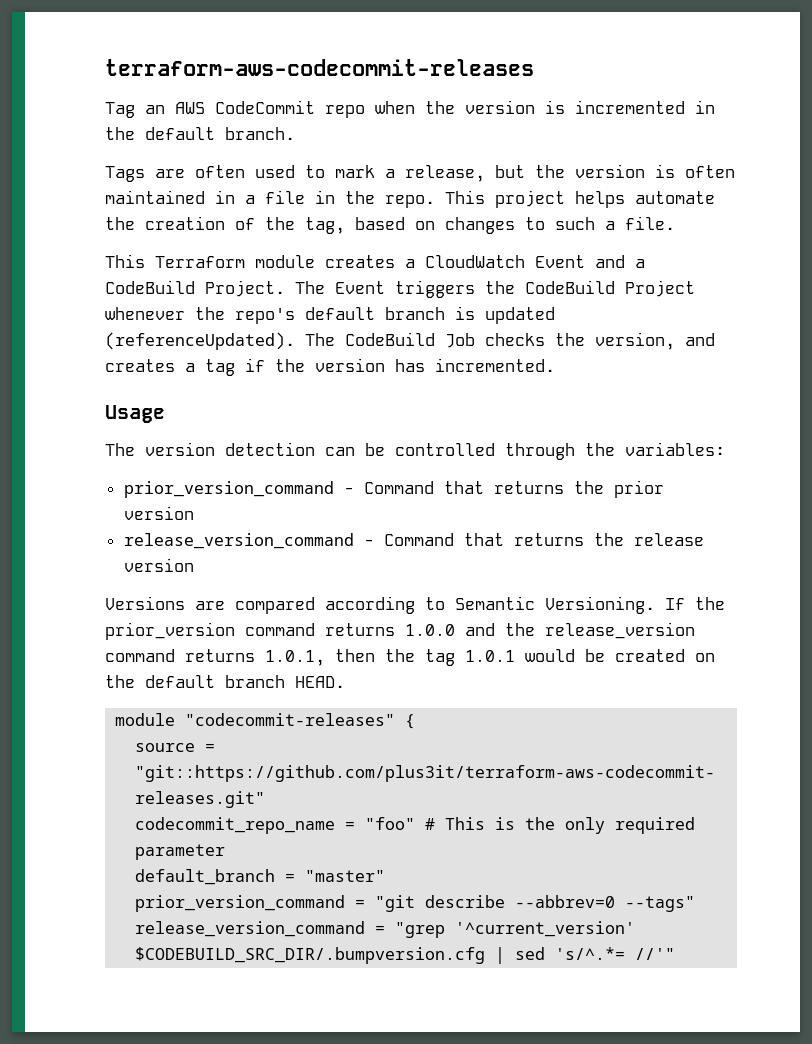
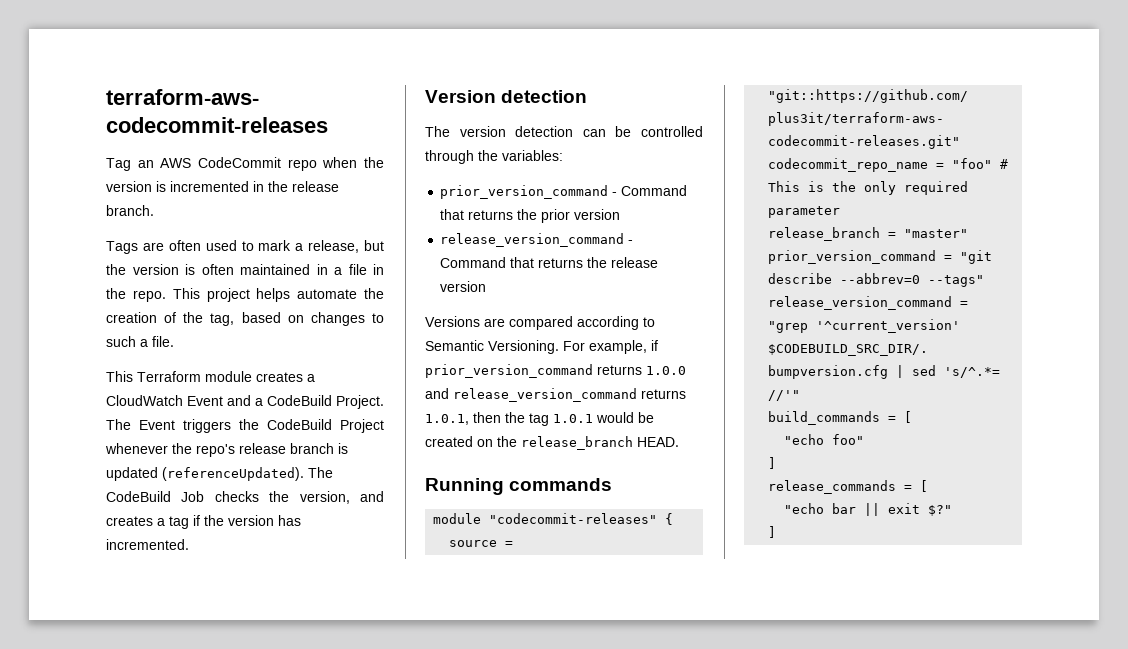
- Tag an AWS CodeCommit repo when the version is incremented in the default branch.
+ Tag an AWS CodeCommit repo when the version is incremented in the release branch.
- The Event triggers the CodeBuild Project whenever the repo's default branch is updated (referenceUpdated).
+ The Event triggers the CodeBuild Project whenever the repo's release branch is updated (referenceUpdated).
- Usage
+ Version detection
- If the prior_version command returns 1.0.0 and the release_version command returns 1.0.1, then the tag 1.0.1 would be created on the default branch HEAD.
+ For example, if prior_version_command returns 1.0.0 and release_version_command returns 1.0.1, then the tag 1.0.1 would be created on the release_branch HEAD.
+ Running commands
- default_branch = "master"
+ release_branch = "master"
+ build_commands = [
+ "echo foo"
+ ]
+ release_commands = [
+ "echo bar || exit $?"
+ ]

